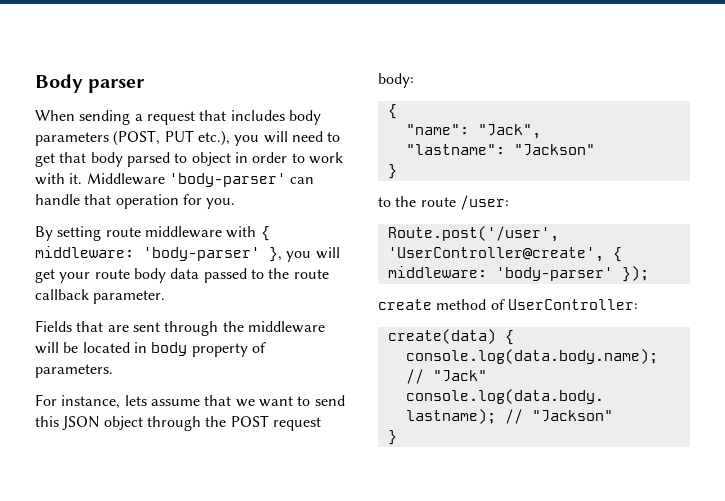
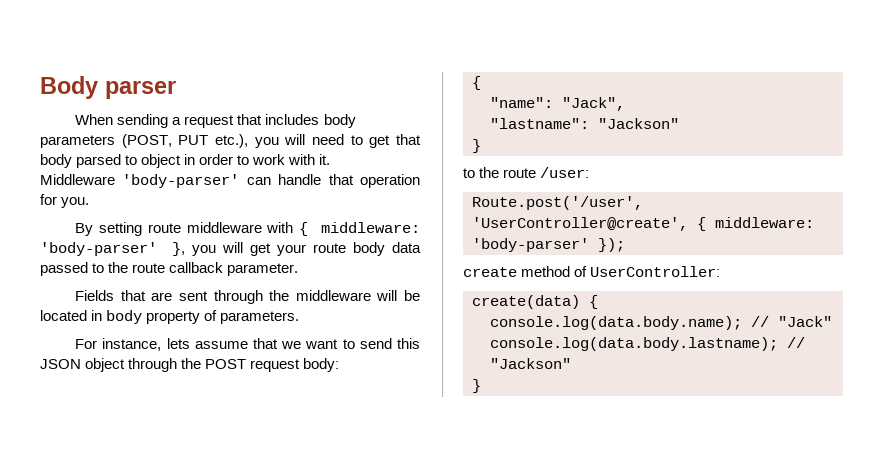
- When sending a request that includes body parameters (POST, PUT etc.), you will need to get that body parsed to object in order to work with it. Middleware 'body-parser' can handle that operation for you.
+ When sending a request that includes body parameters (POST, PUT etc.), you will need to get that body parsed to object in order to work with it.
+ Middleware 'body-parser' can handle that operation for you.

